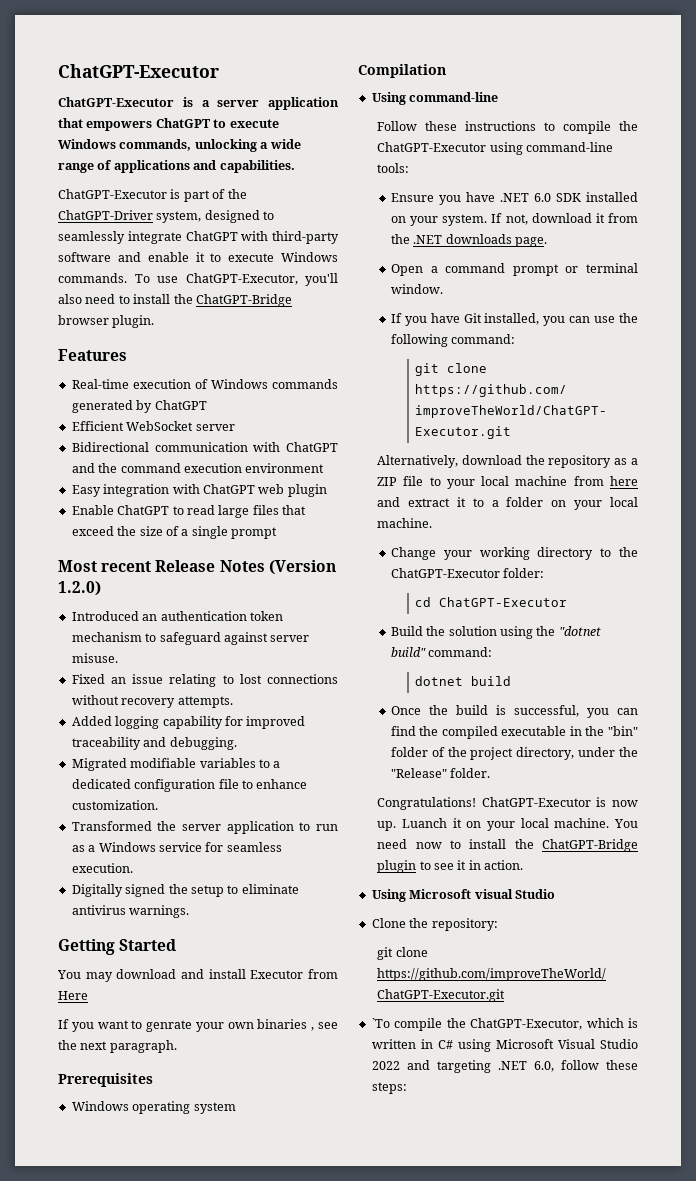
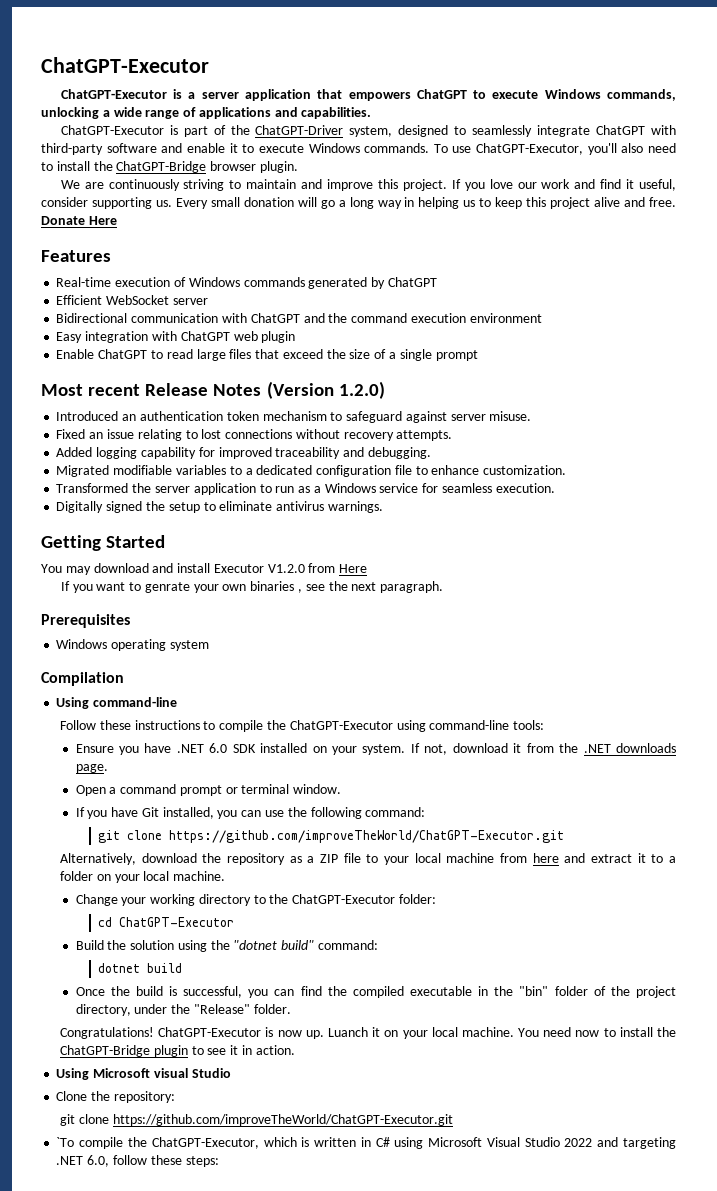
+ We are continuously striving to maintain and improve this project. If you love our work and find it useful, consider supporting us. Every small donation will go a long way in helping us to keep this project alive and free. Donate Here
- You may download and install Executor from Here
+ You may download and install Executor V1.2.0 from Here

